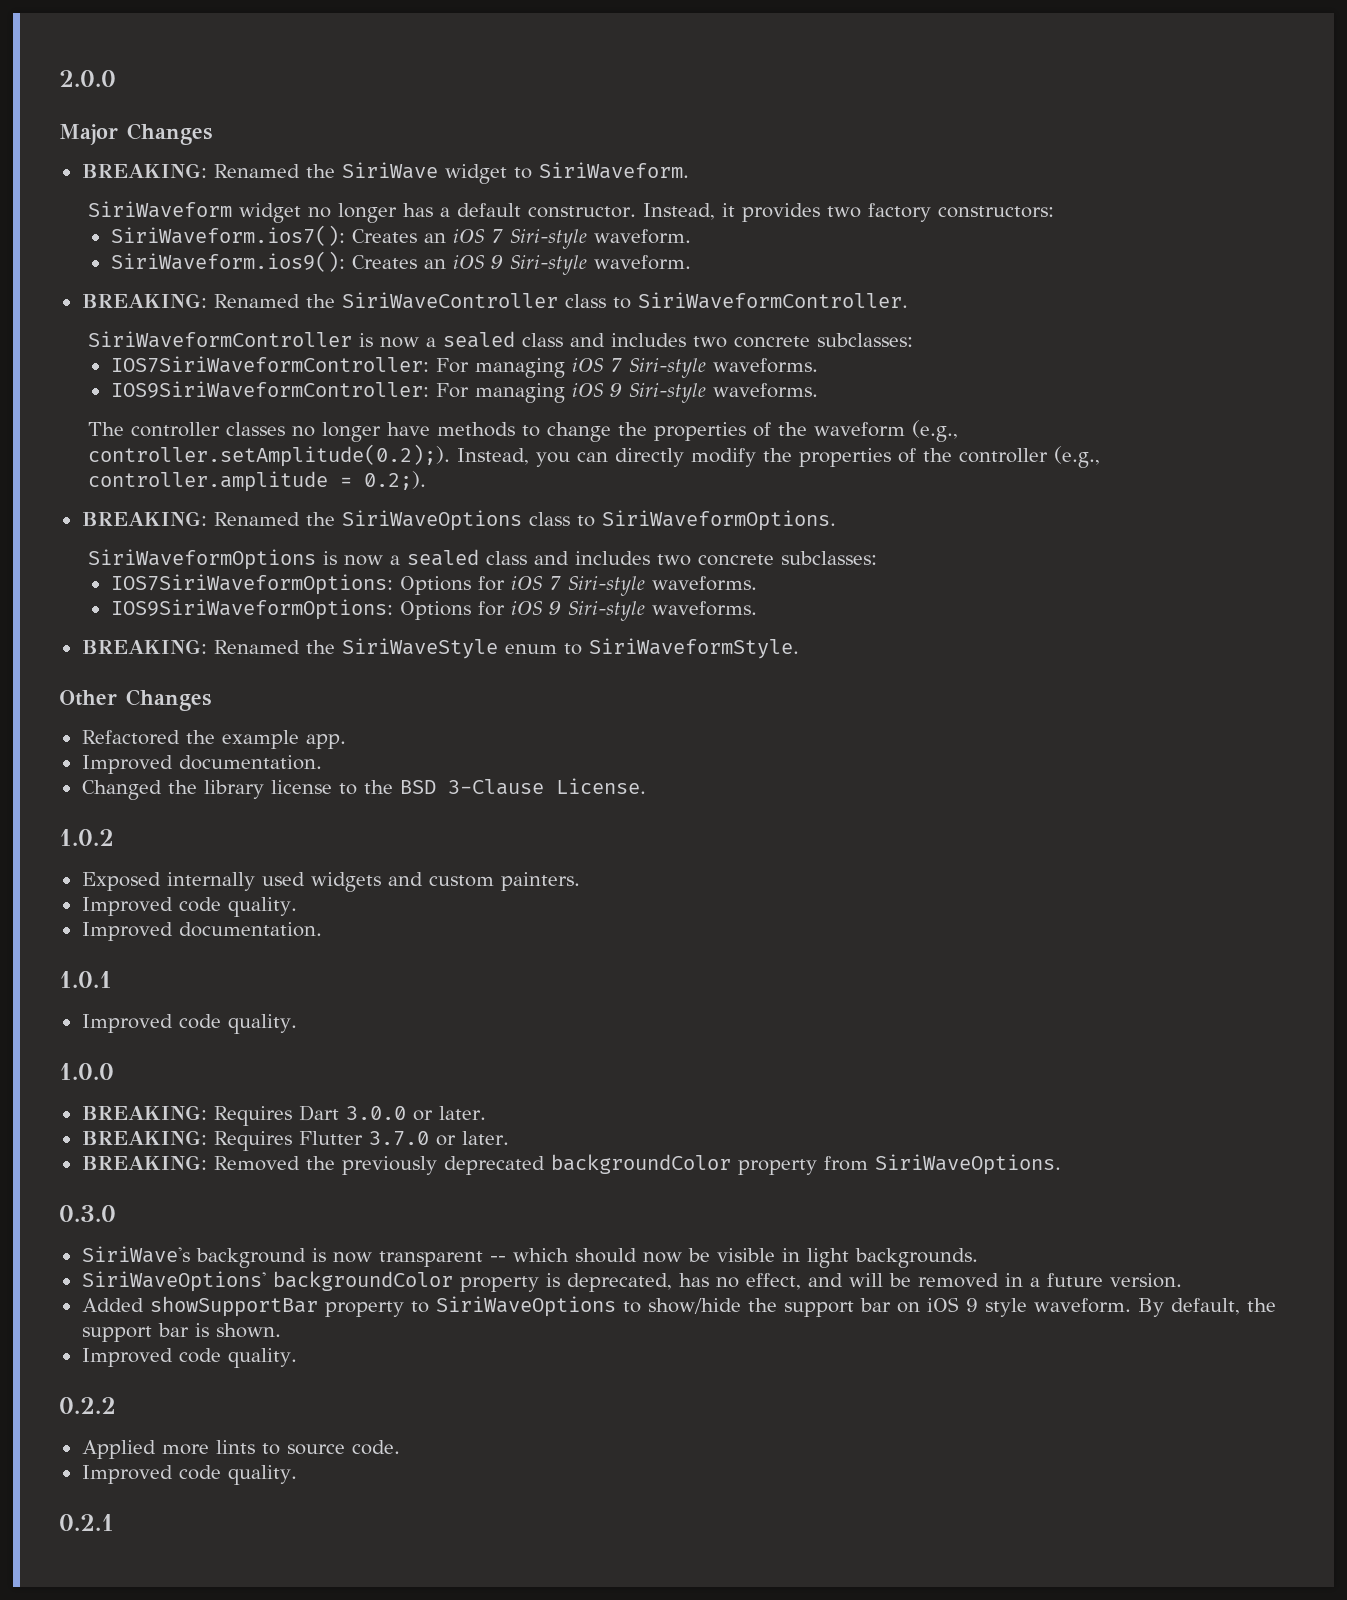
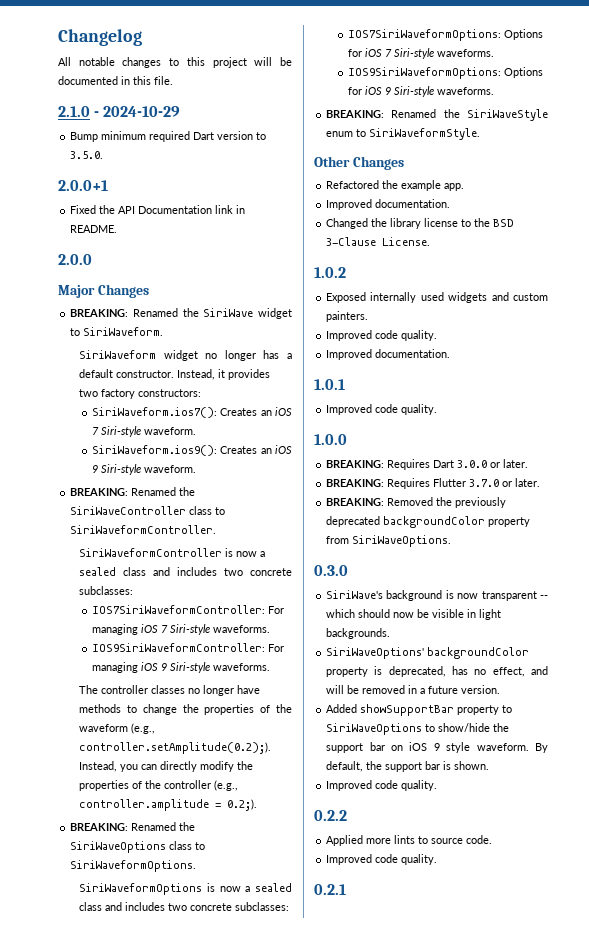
+ Changelog
+ All notable changes to this project will be documented in this file.
+ 2.1.0 - 2024-10-29
+ Bump minimum required Dart version to 3.5.0.
+ 2.0.0+1
+ Fixed the API Documentation link in README.

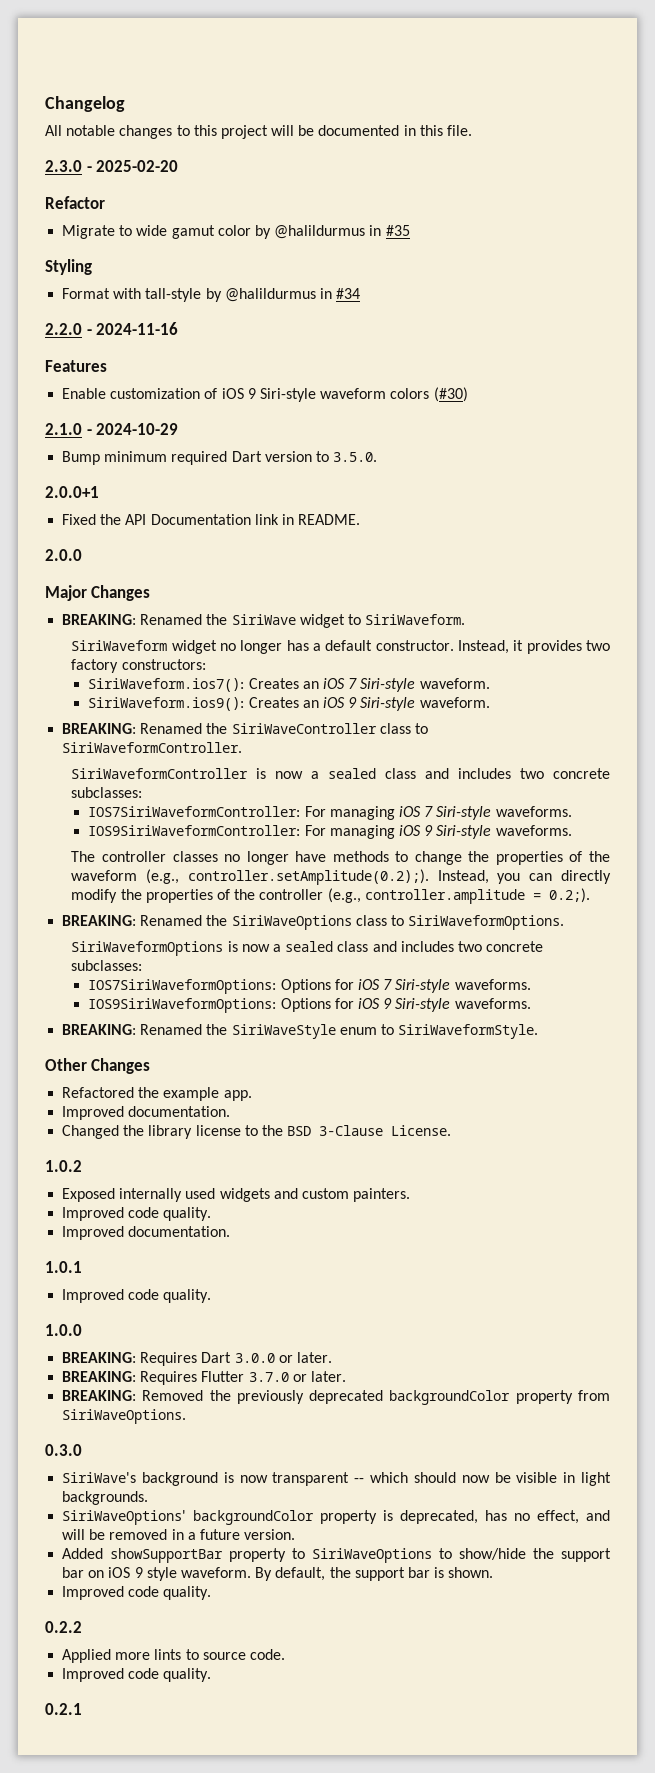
+ 2.3.0 - 2025-02-20
+ Refactor
+ Migrate to wide gamut color by @halildurmus in #35
+ Styling
+ Format with tall-style by @halildurmus in #34
+ 2.2.0 - 2024-11-16
+ Features
+ Enable customization of iOS 9 Siri-style waveform colors (#30)

